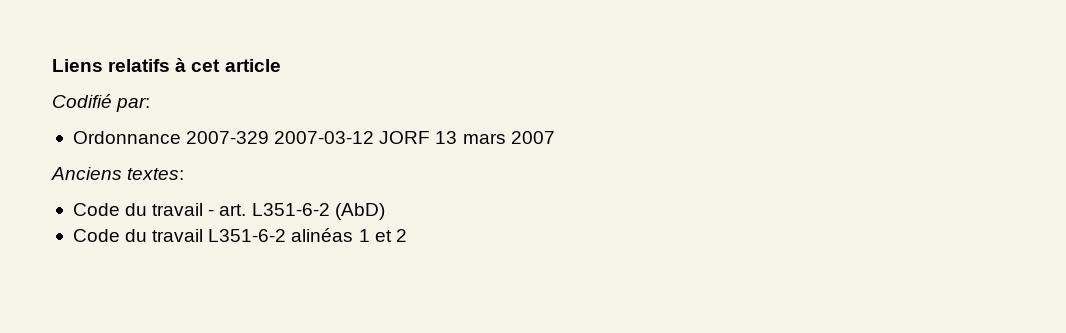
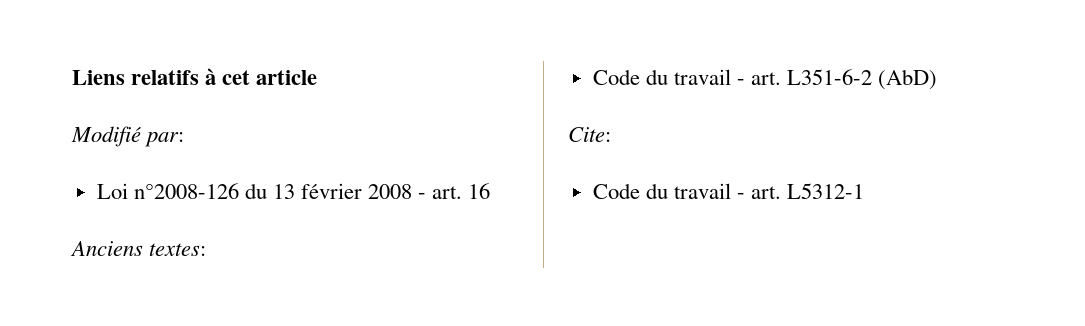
- Codifié par:
+ Modifié par:
- Ordonnance 2007-329 2007-03-12 JORF 13 mars 2007
+ Loi n°2008-126 du 13 février 2008 - art. 16
- Code du travail L351-6-2 alinéas 1 et 2
+ Cite:
+ Code du travail - art. L5312-1

